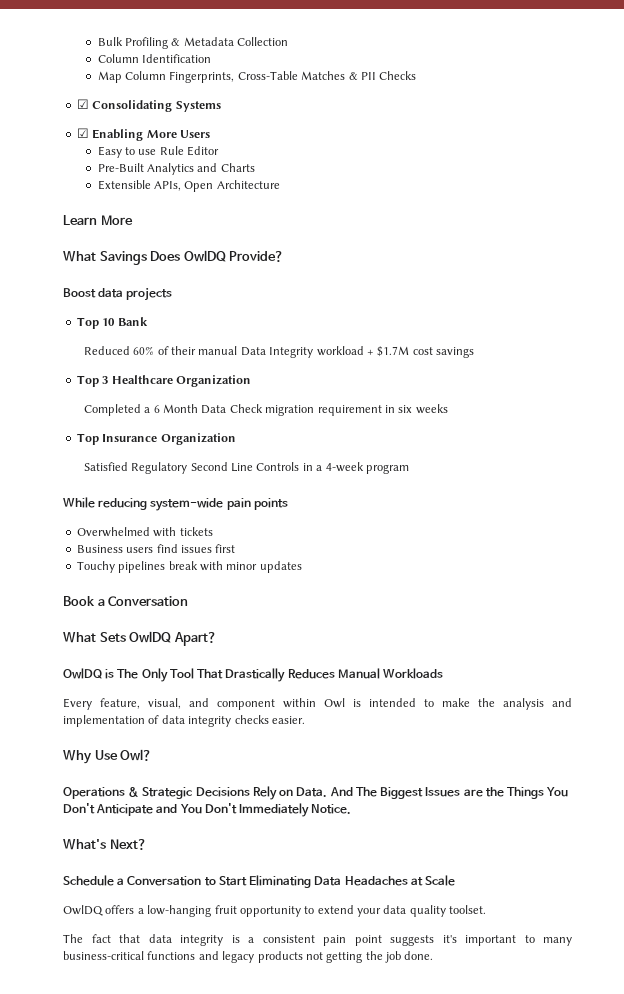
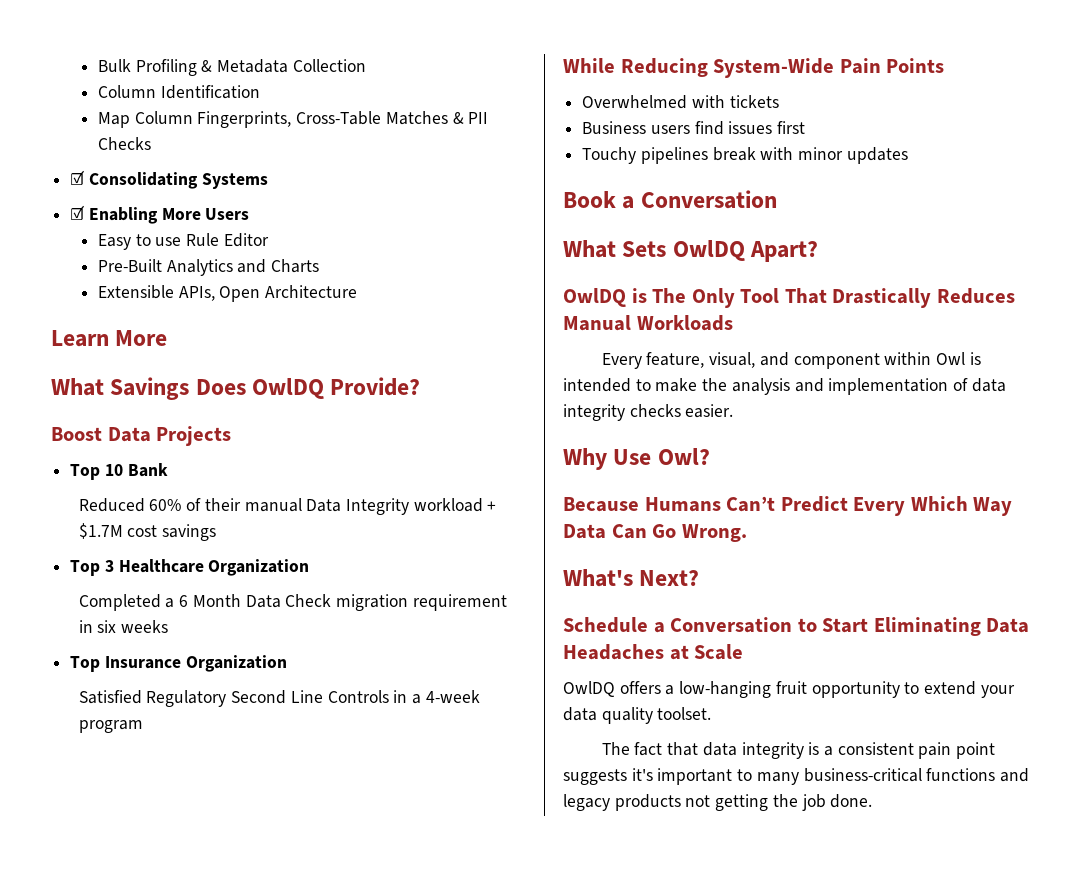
- Boost data projects
+ Boost Data Projects
- While reducing system-wide pain points
+ While Reducing System-Wide Pain Points
- Operations & Strategic Decisions Rely on Data. And The Biggest Issues are the Things You Don't Anticipate and You Don't Immediately Notice.
+ Because Humans Can’t Predict Every Which Way Data Can Go Wrong.

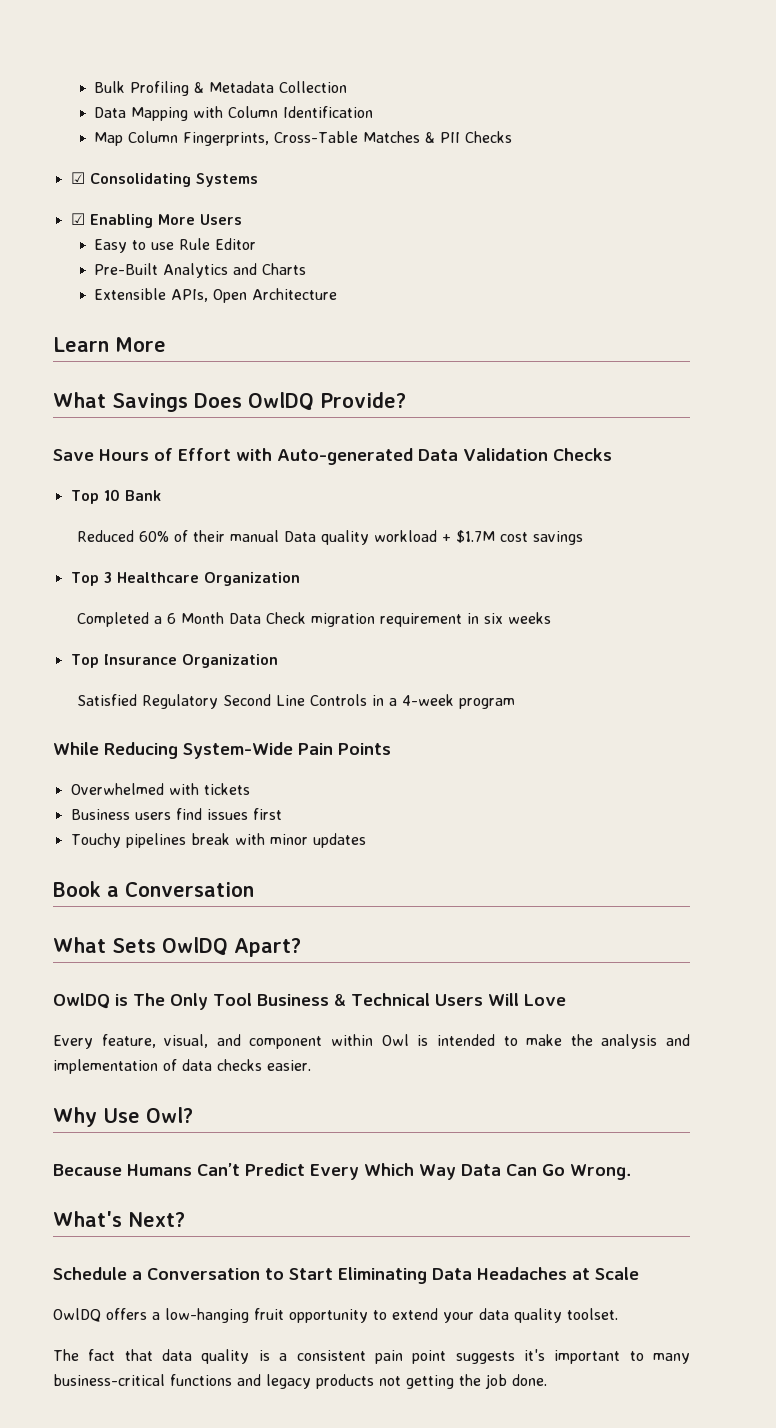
- Column Identification
+ Data Mapping with Column Identification
- Boost Data Projects
+ Save Hours of Effort with Auto-generated Data Validation Checks
- Reduced 60% of their manual Data Integrity workload + $1.7M cost savings
+ Reduced 60% of their manual Data quality workload + $1.7M cost savings
- OwlDQ is The Only Tool That Drastically Reduces Manual Workloads
+ OwlDQ is The Only Tool Business & Technical Users Will Love
- Every feature, visual, and component within Owl is intended to make the analysis and implementation of data integrity checks easier.
+ Every feature, visual, and component within Owl is intended to make the analysis and implementation of data checks easier.
- The fact that data integrity is a consistent pain point suggests it's important to many business-critical functions and legacy products not getting the job done.
+ The fact that data quality is a consistent pain point suggests it's important to many business-critical functions and legacy products not getting the job done.

